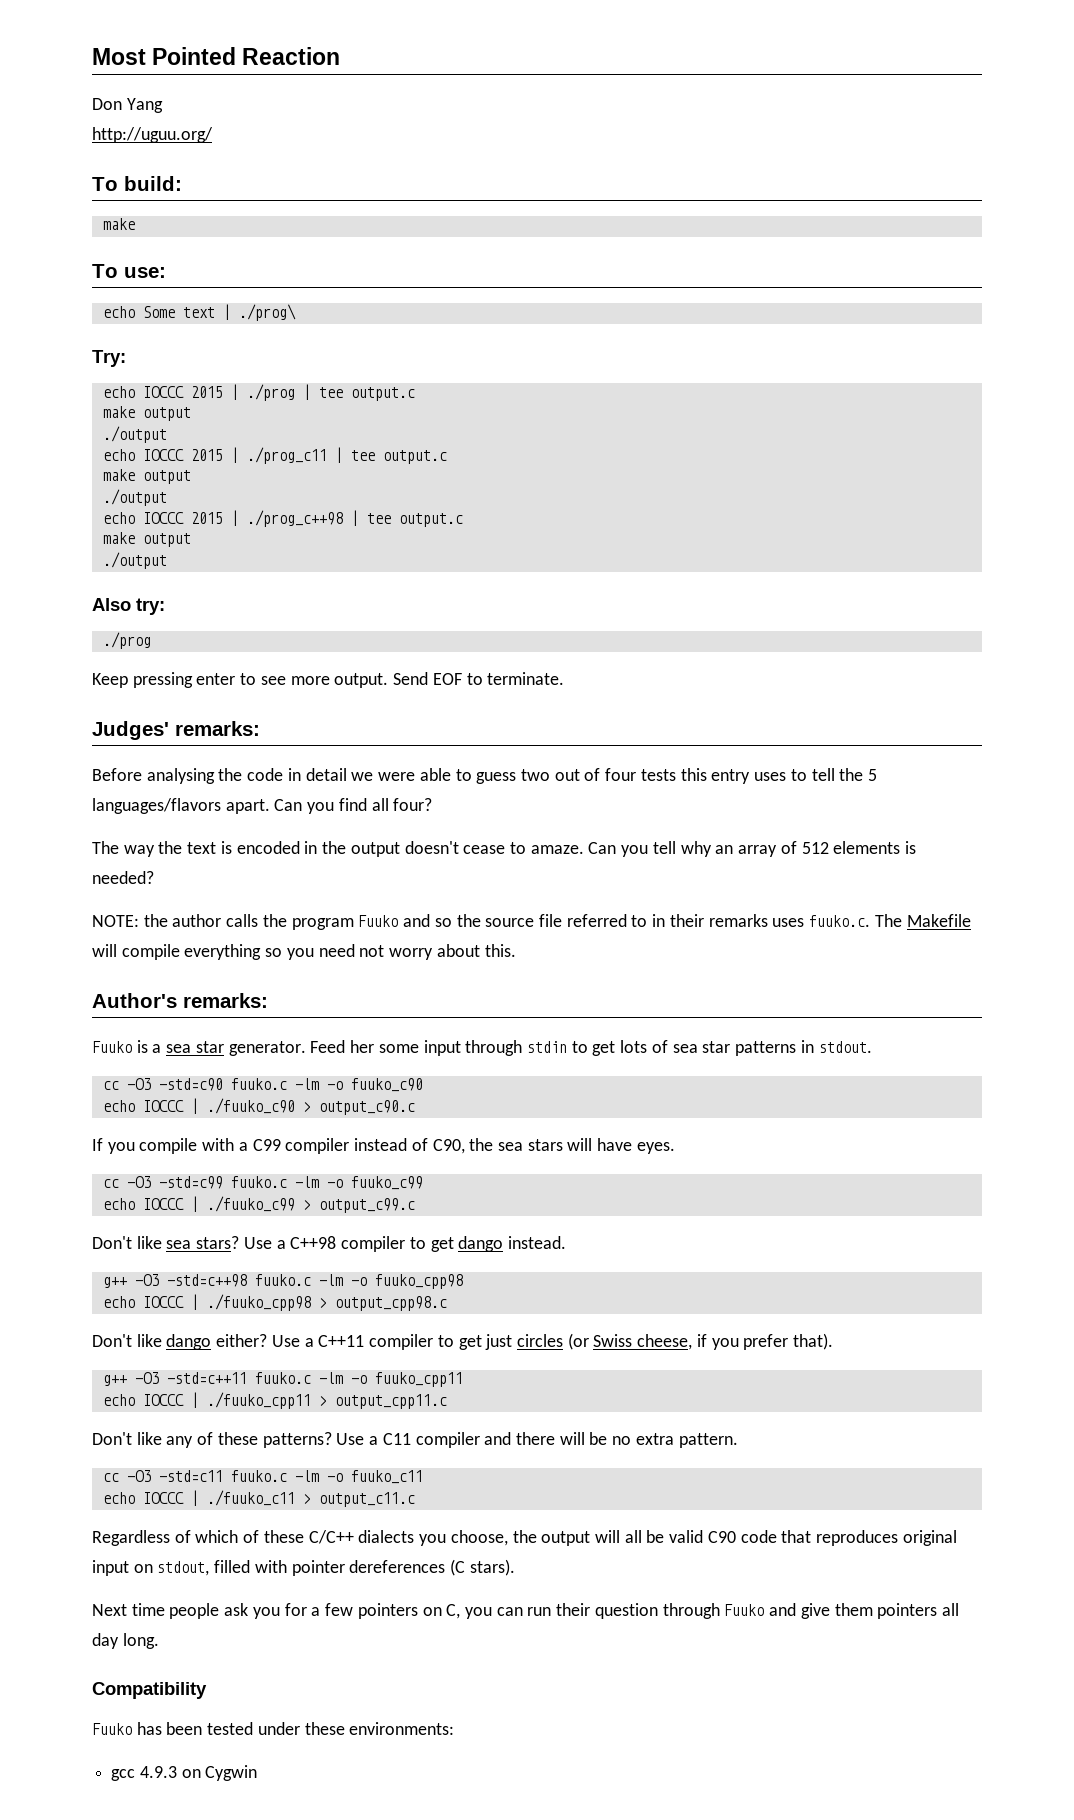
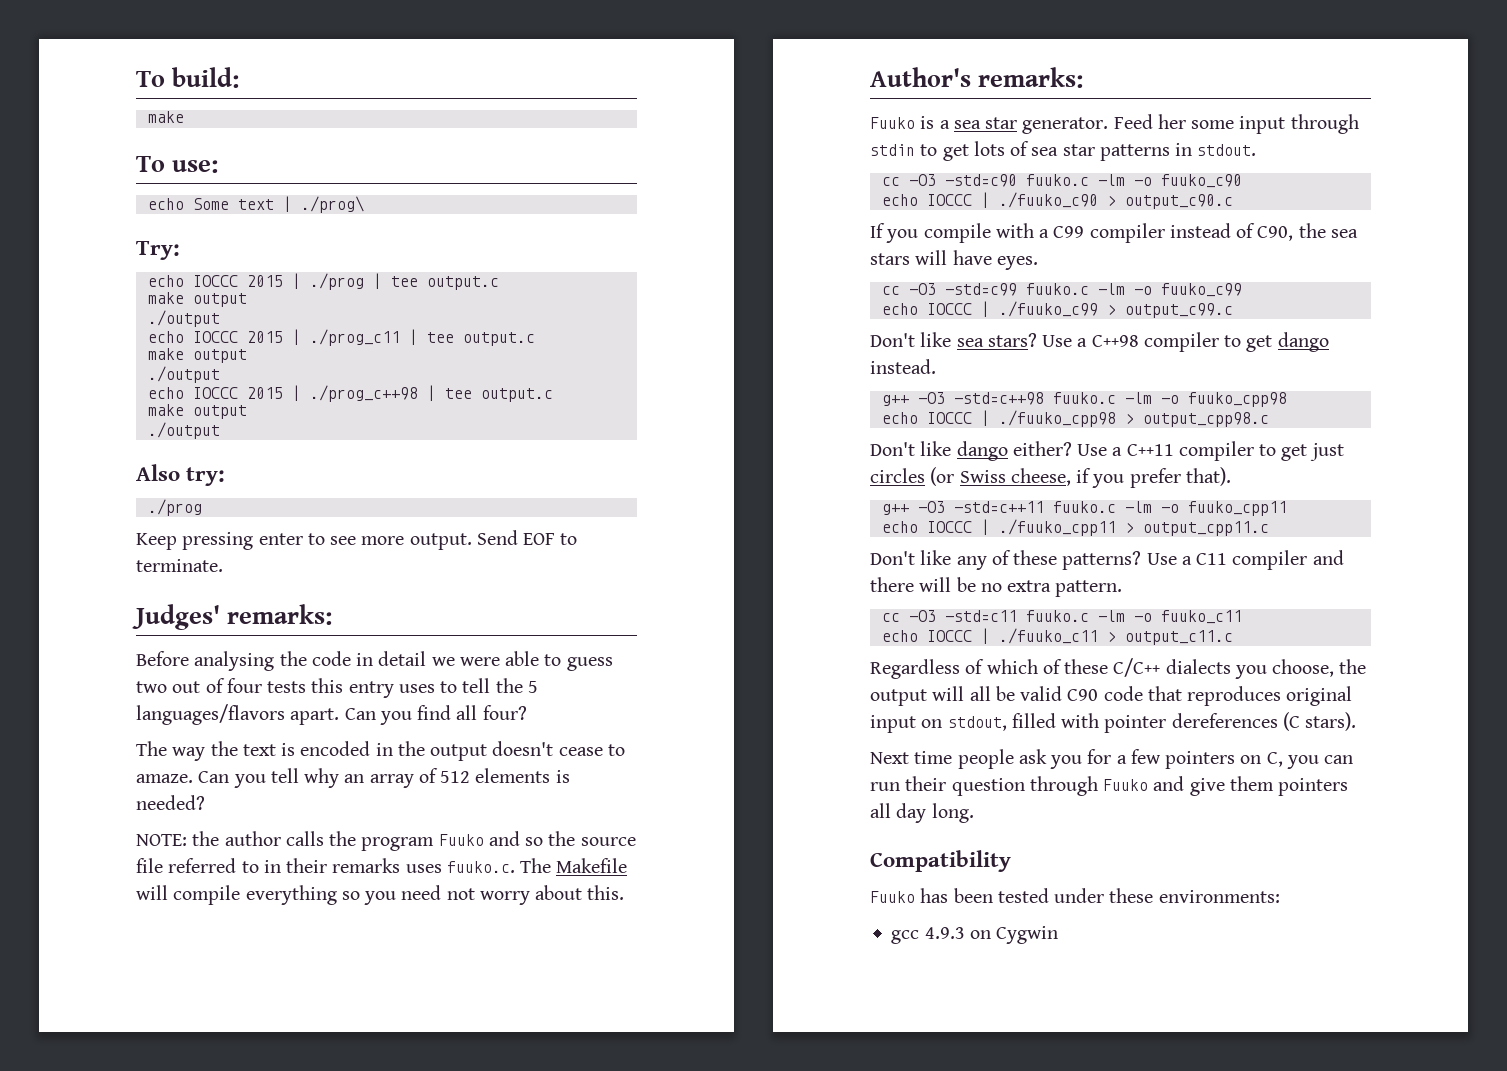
- Most Pointed Reaction
- Don Yang
- http://uguu.org/

